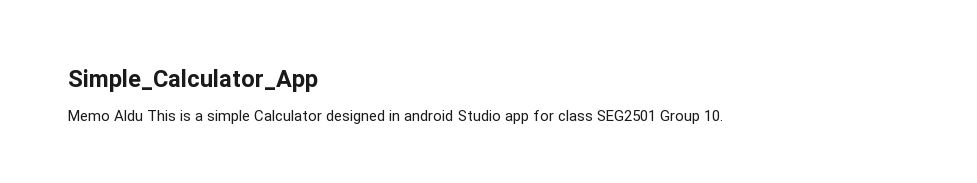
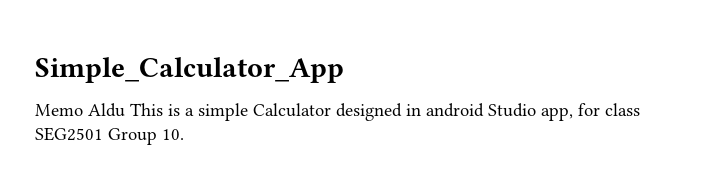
- Memo Aldu This is a simple Calculator designed in android Studio app for class SEG2501 Group 10.
+ Memo Aldu This is a simple Calculator designed in android Studio app, for class SEG2501 Group 10.

